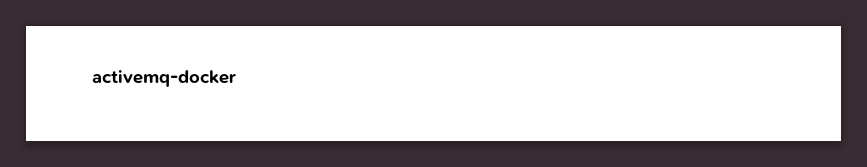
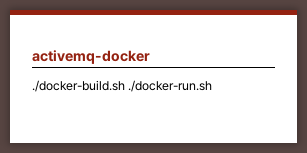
+ ./docker-build.sh ./docker-run.sh

